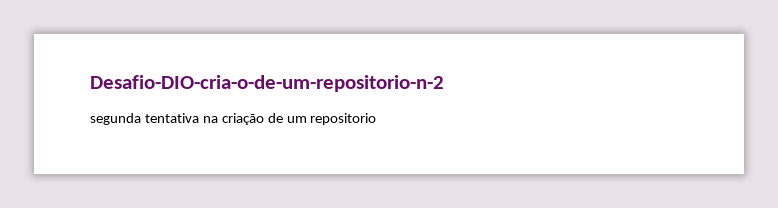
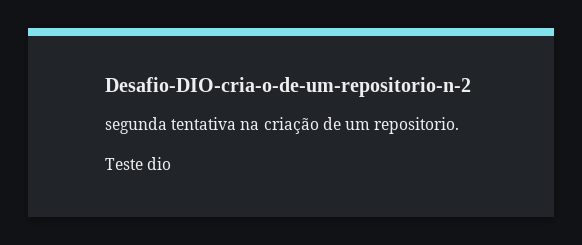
- segunda tentativa na criação de um repositorio
+ segunda tentativa na criação de um repositorio.
+ Teste dio

